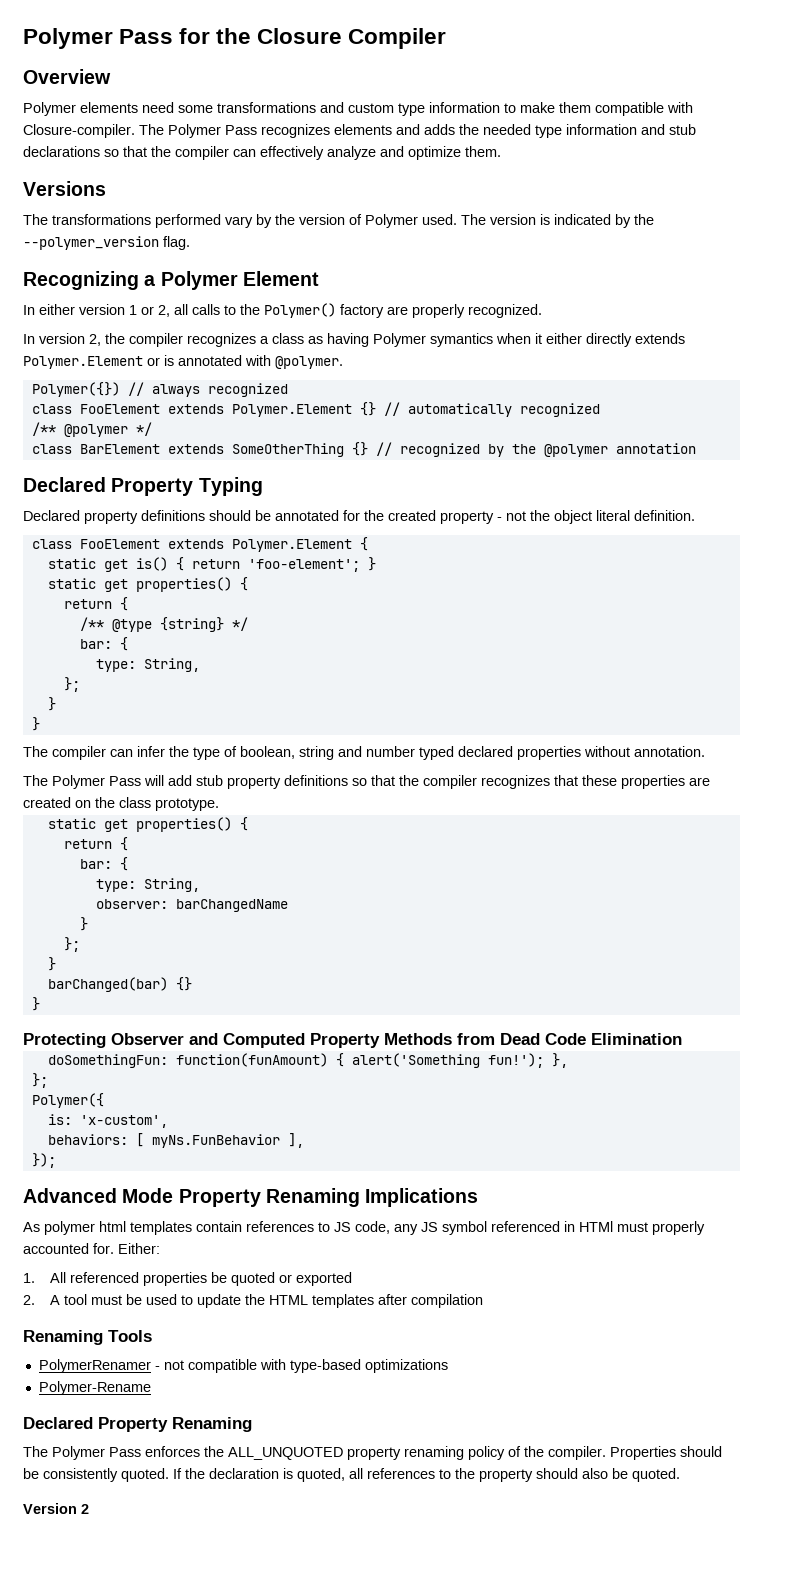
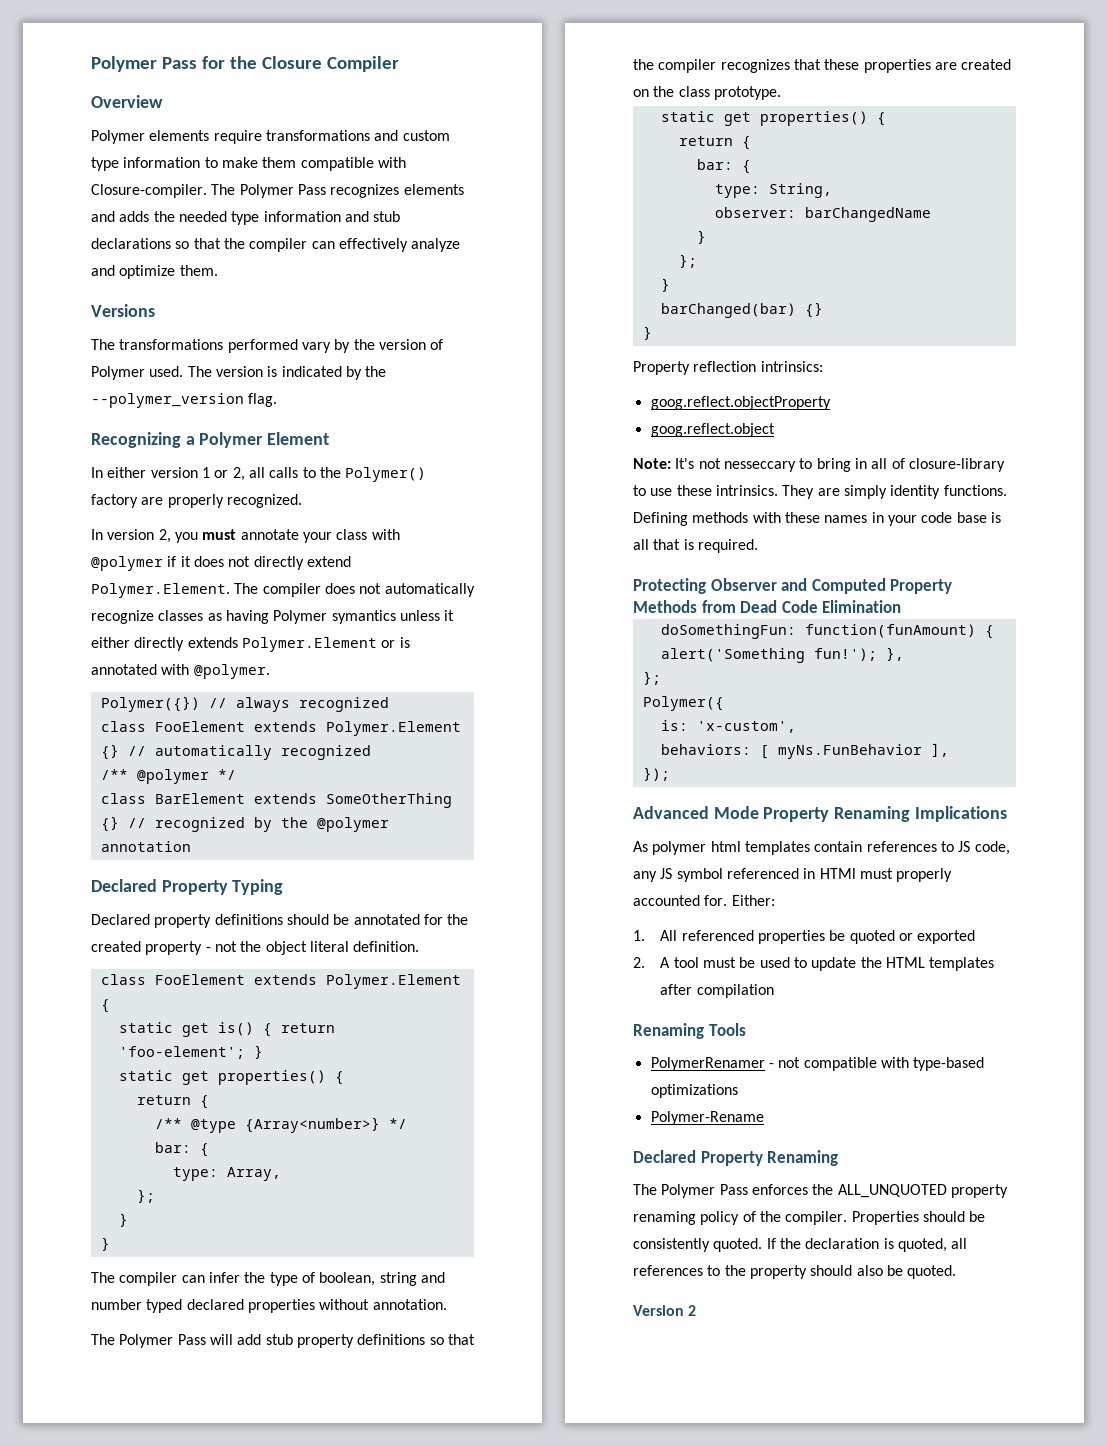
- Polymer elements need some transformations and custom type information to make them compatible with Closure-compiler.
+ Polymer elements require transformations and custom type information to make them compatible with Closure-compiler.
- In version 2, the compiler recognizes a class as having Polymer symantics when it either directly extends Polymer.Element or is annotated with @polymer.
+ In version 2, you must annotate your class with @polymer if it does not directly extend Polymer.Element. The compiler does not automatically recognize classes as having Polymer symantics unless it either directly extends Polymer.Element or is annotated with @polymer.
- /** @type {string} */
+ /** @type {Array<number>} */
  bar: {
- type: String,
+ type: Array,
+ Property reflection intrinsics:
+ goog.reflect.objectProperty
+ goog.reflect.object
+ Note: It's not nesseccary to bring in all of closure-library to use these intrinsics. They are simply identity functions. Defining methods with these names in your code base is all that is required.

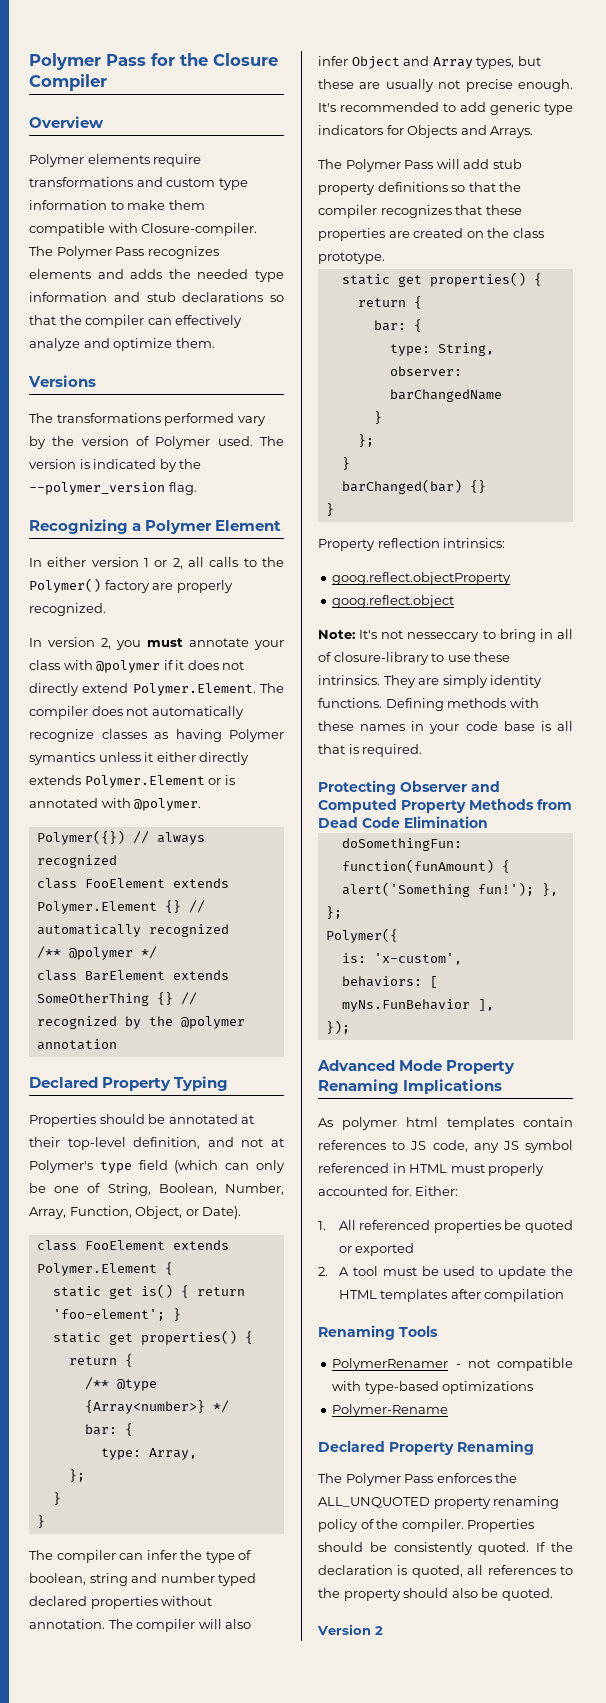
- Declared property definitions should be annotated for the created property - not the object literal definition.
+ Properties should be annotated at their top-level definition, and not at Polymer's type field (which can only be one of String, Boolean, Number, Array, Function, Object, or Date).
+ The compiler will also infer Object and Array types, but these are usually not precise enough. It's recommended to add generic type indicators for Objects and Arrays.
- As polymer html templates contain references to JS code, any JS symbol referenced in HTMl must properly accounted for.
+ As polymer html templates contain references to JS code, any JS symbol referenced in HTML must properly accounted for.

